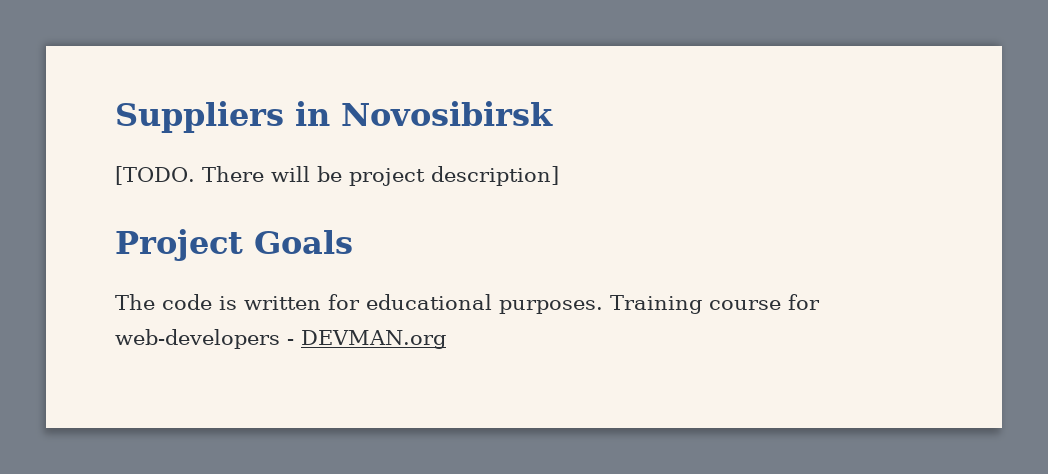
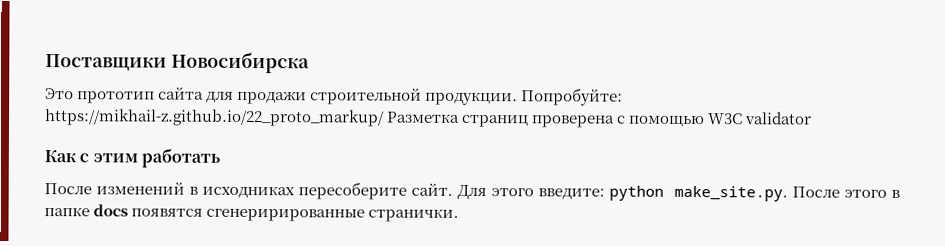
- Suppliers in Novosibirsk
- [TODO. There will be project description]
- Project Goals
- The code is written for educational purposes. Training course for web-developers - DEVMAN.org
+ Поставщики Новосибирска
+ Это прототип сайта для продажи строительной продукции. Попробуйте: https://mikhail-z.github.io/22_proto_markup/ Разметка страниц проверена с помощью W3C validator
+ Как с этим работать
+ После изменений в исходниках пересоберите сайт. Для этого введите: python make_site.py. После этого в папке docs появятся сгенерирированные странички.

